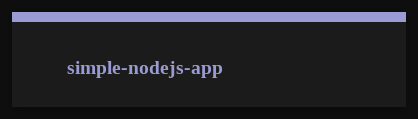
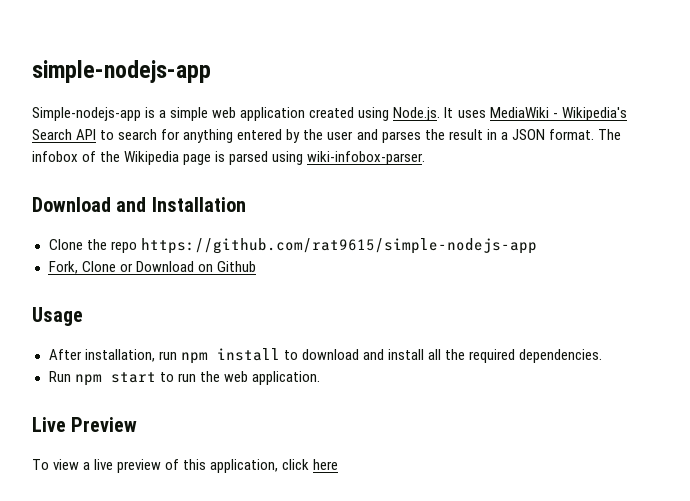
+ Simple-nodejs-app is a simple web application created using Node.js. It uses MediaWiki - Wikipedia's Search API to search for anything entered by the user and parses the result in a JSON format. The infobox of the Wikipedia page is parsed using wiki-infobox-parser.
+ Download and Installation
+ Clone the repo https://github.com/rat9615/simple-nodejs-app
+ Fork, Clone or Download on Github
+ Usage
+ After installation, run npm install to download and install all the required dependencies.
+ Run npm start to run the web application.
+ Live Preview
+ To view a live preview of this application, click here

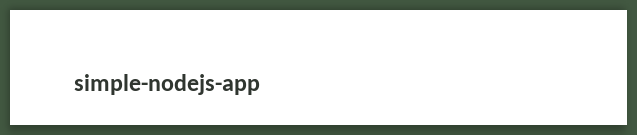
- Simple-nodejs-app is a simple web application created using Node.js. It uses MediaWiki - Wikipedia's Search API to search for anything entered by the user and parses the result in a JSON format. The infobox of the Wikipedia page is parsed using wiki-infobox-parser.
- Download and Installation
- Clone the repo https://github.com/rat9615/simple-nodejs-app
- Fork, Clone or Download on Github
- Usage
- After installation, run npm install to download and install all the required dependencies.
- Run npm start to run the web application.
- Live Preview
- To view a live preview of this application, click here

